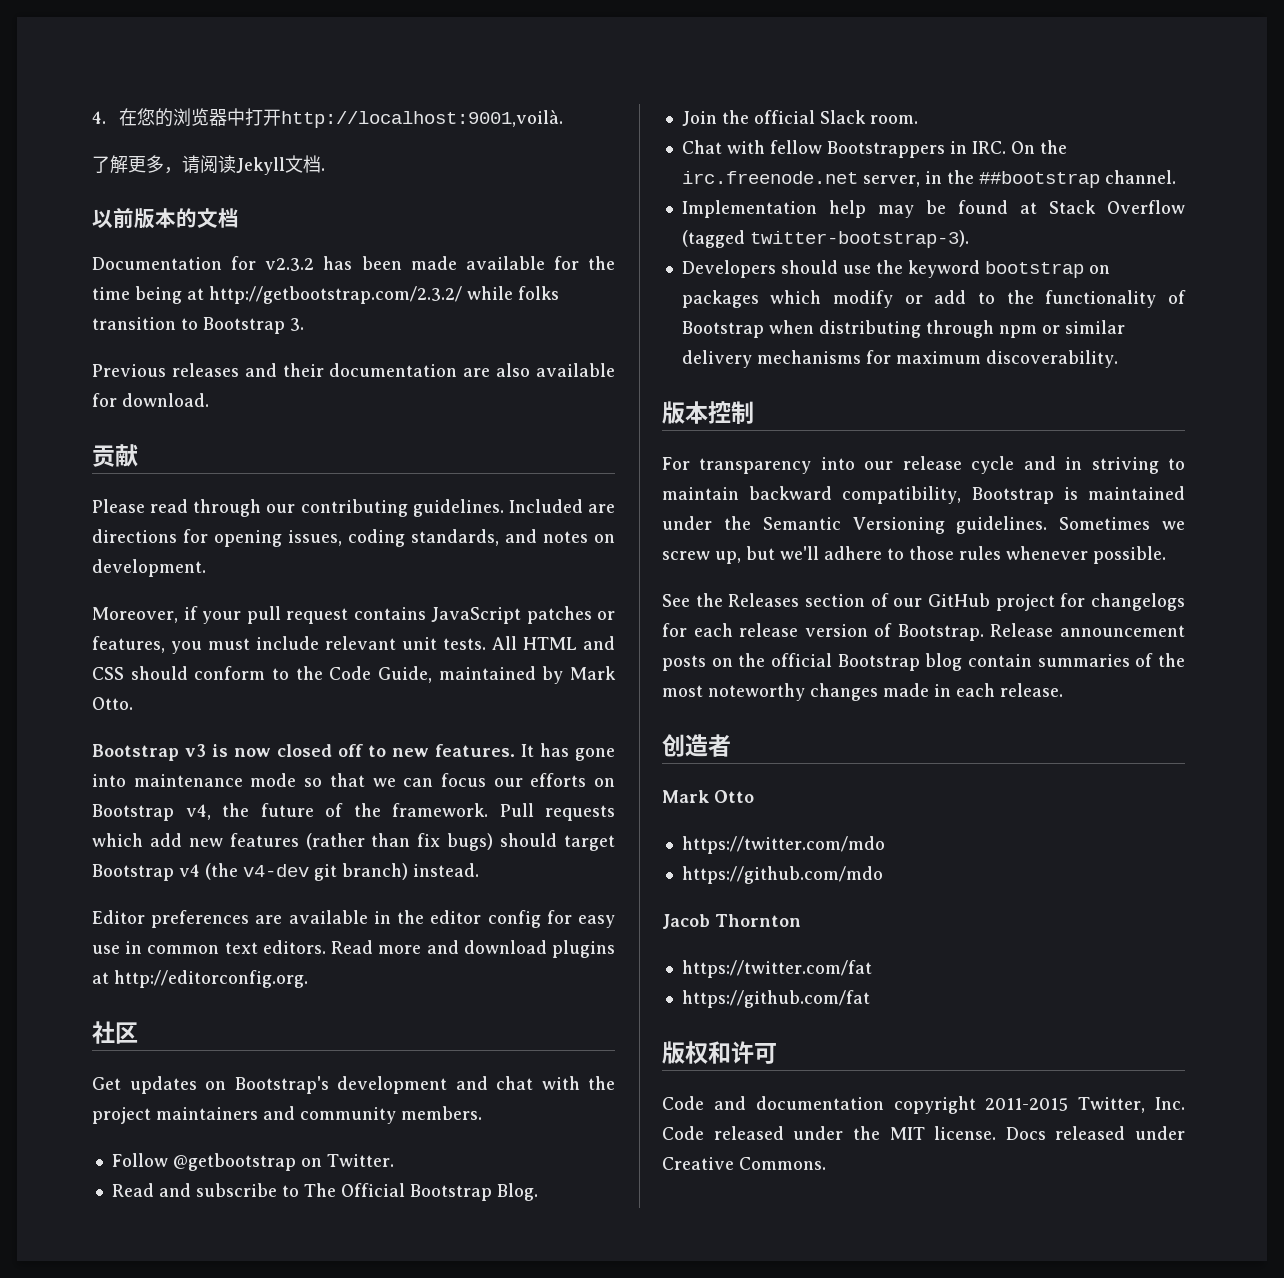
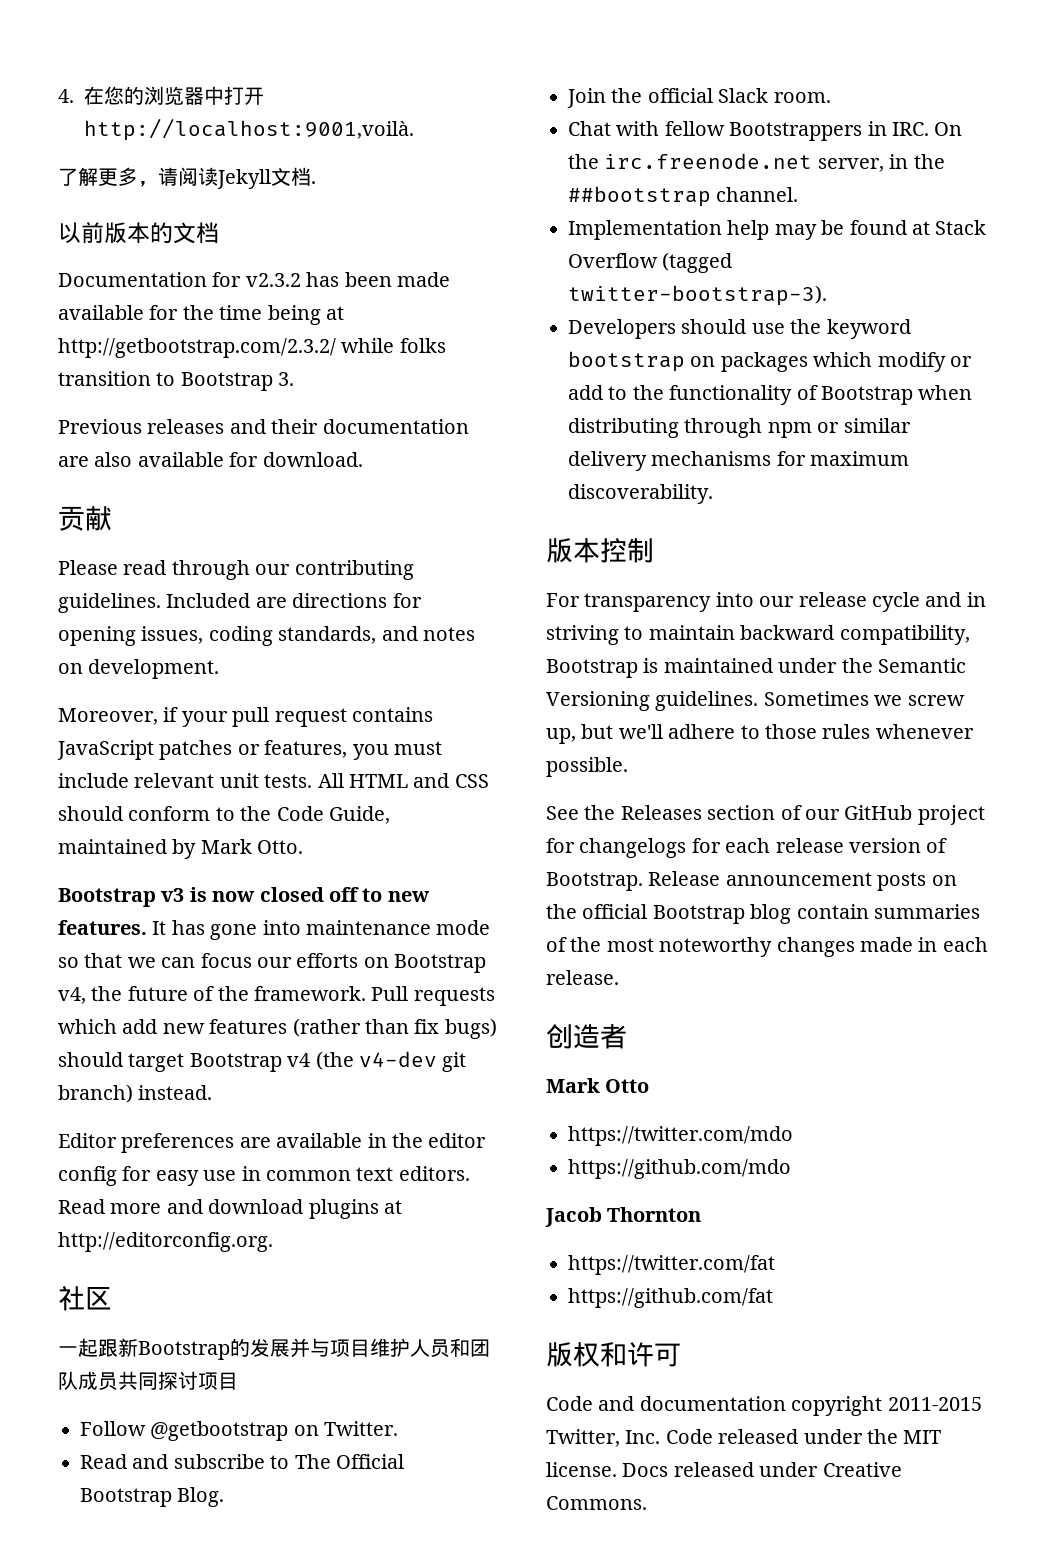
- Get updates on Bootstrap's development and chat with the project maintainers and community members.
+ 一起跟新Bootstrap的发展并与项目维护人员和团队成员共同探讨项目

